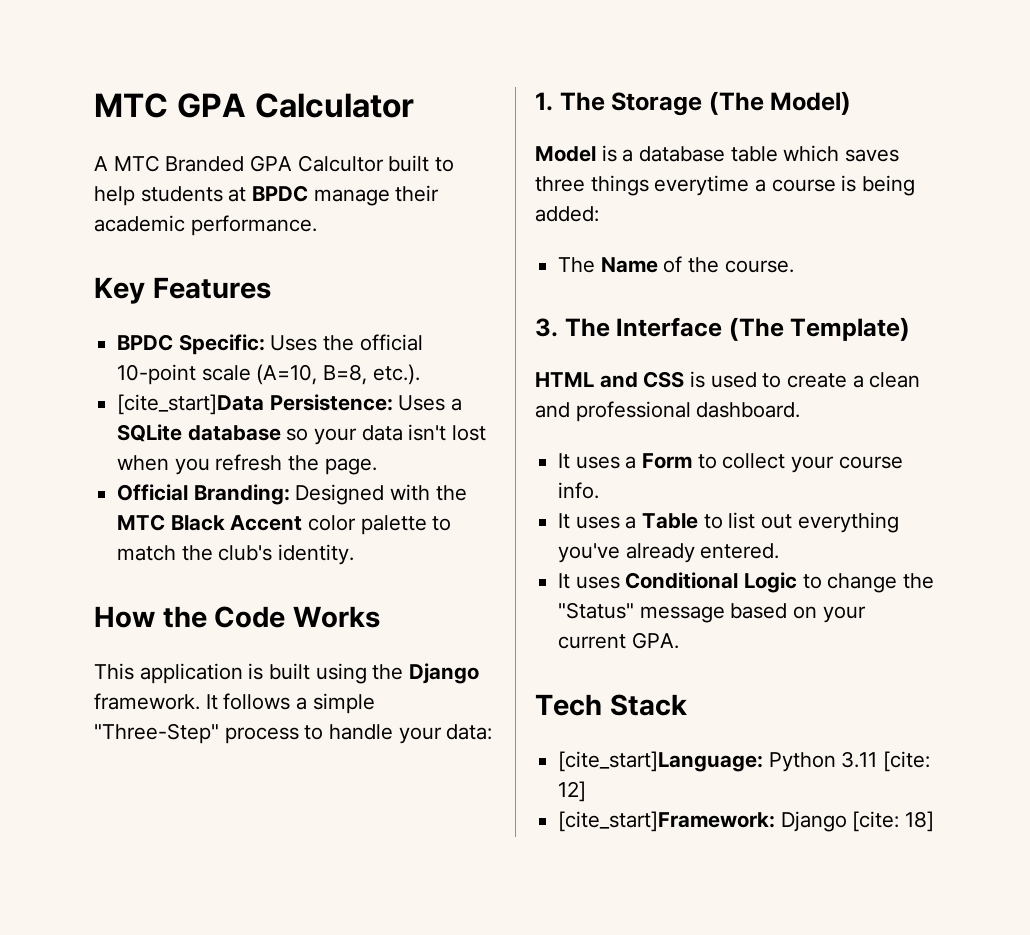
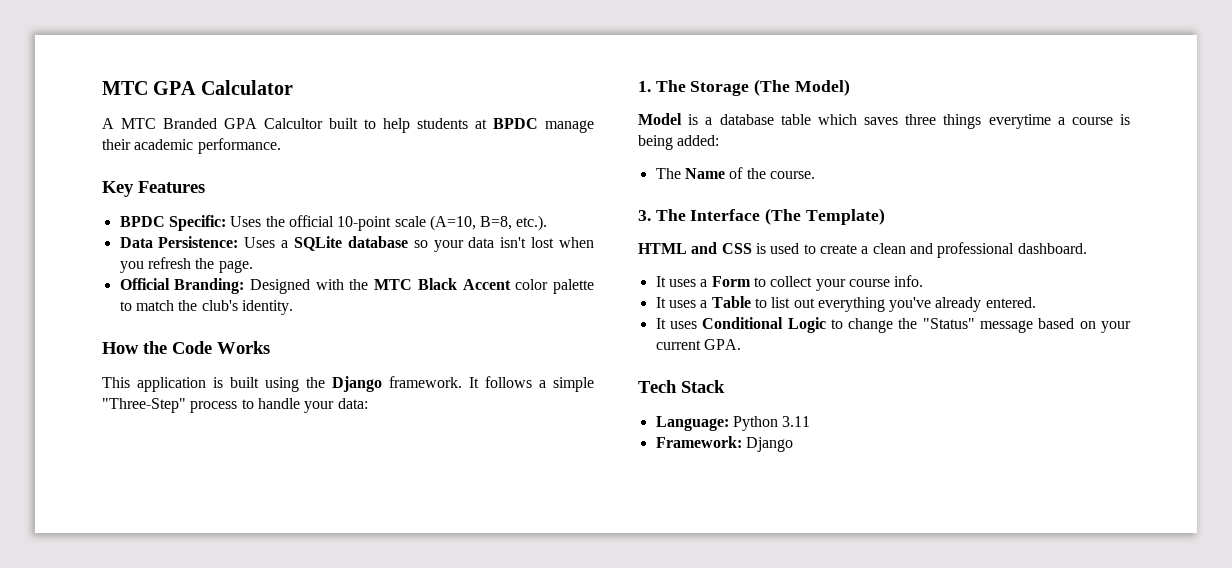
- [cite_start]Data Persistence: Uses a SQLite database so your data isn't lost when you refresh the page.
+ Data Persistence: Uses a SQLite database so your data isn't lost when you refresh the page.
- [cite_start]Language: Python 3.11 [cite: 12]
- [cite_start]Framework: Django [cite: 18]
+ Language: Python 3.11
+ Framework: Django

